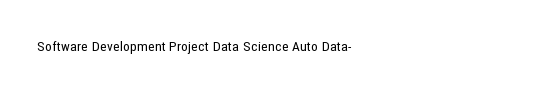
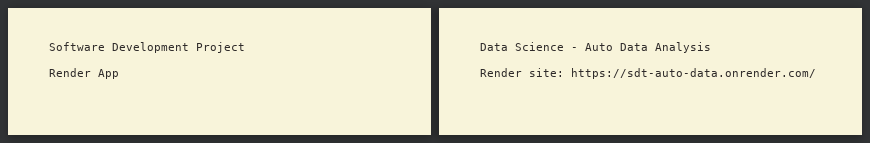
- Software Development Project Data Science Auto Data-
+ Software Development Project
+ Render App
+ Data Science - Auto Data Analysis
+ Render site: https://sdt-auto-data.onrender.com/

